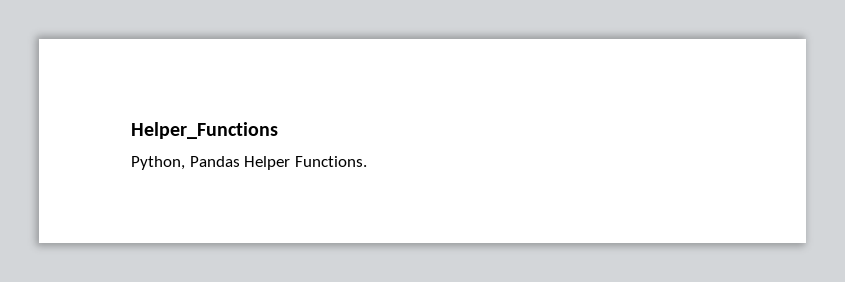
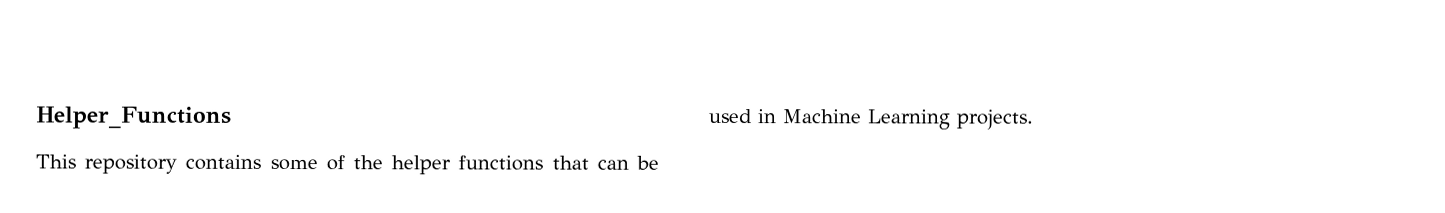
- Python, Pandas Helper Functions.
+ This repository contains some of the helper functions that can be used in Machine Learning projects.

